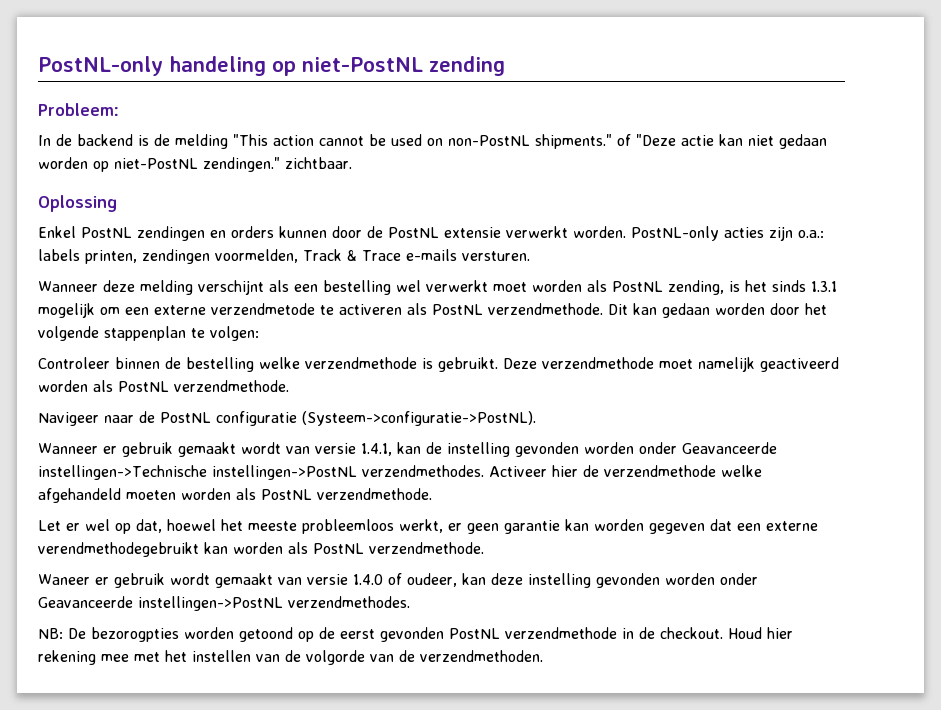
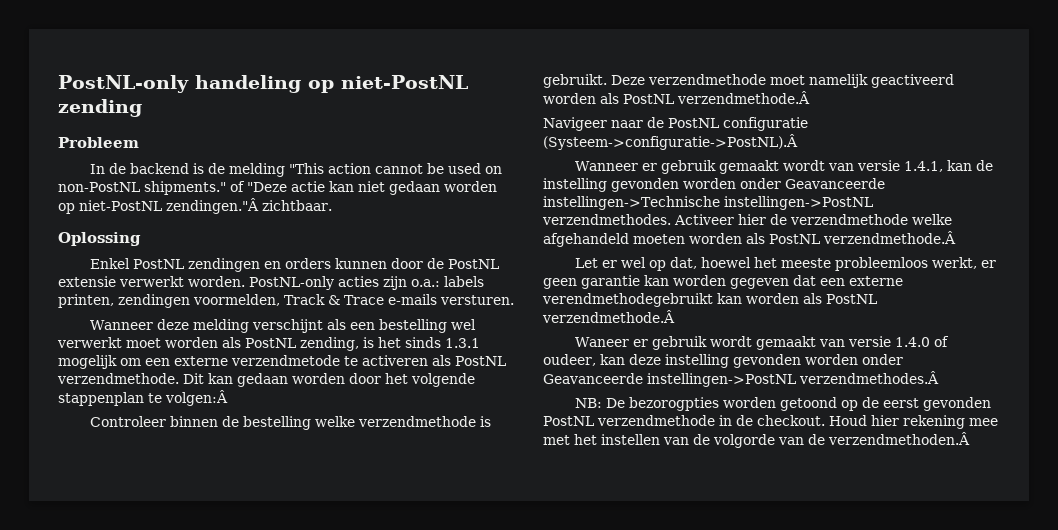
- Probleem:
+ Probleem
- In de backend is de melding "This action cannot be used on non-PostNL shipments." of "Deze actie kan niet gedaan worden op niet-PostNL zendingen." zichtbaar.
+ In de backend is de melding "This action cannot be used on non-PostNL shipments." of "Deze actie kan niet gedaan worden op niet-PostNL zendingen."Â zichtbaar.
- Dit kan gedaan worden door het volgende stappenplan te volgen:
+ Dit kan gedaan worden door het volgende stappenplan te volgen:Â
- Deze verzendmethode moet namelijk geactiveerd worden als PostNL verzendmethode.
+ Deze verzendmethode moet namelijk geactiveerd worden als PostNL verzendmethode.Â
- Navigeer naar de PostNL configuratie (Systeem->configuratie->PostNL).
+ Navigeer naar de PostNL configuratie (Systeem->configuratie->PostNL).Â
- Activeer hier de verzendmethode welke afgehandeld moeten worden als PostNL verzendmethode.
+ Activeer hier de verzendmethode welke afgehandeld moeten worden als PostNL verzendmethode.Â
- Let er wel op dat, hoewel het meeste probleemloos werkt, er geen garantie kan worden gegeven dat een externe verendmethodegebruikt kan worden als PostNL verzendmethode.
+ Let er wel op dat, hoewel het meeste probleemloos werkt, er geen garantie kan worden gegeven dat een externe verendmethodegebruikt kan worden als PostNL verzendmethode.Â
- Waneer er gebruik wordt gemaakt van versie 1.4.0 of oudeer, kan deze instelling gevonden worden onder Geavanceerde instellingen->PostNL verzendmethodes.
+ Waneer er gebruik wordt gemaakt van versie 1.4.0 of oudeer, kan deze instelling gevonden worden onder Geavanceerde instellingen->PostNL verzendmethodes.Â
- Houd hier rekening mee met het instellen van de volgorde van de verzendmethoden.
+ Houd hier rekening mee met het instellen van de volgorde van de verzendmethoden.Â

